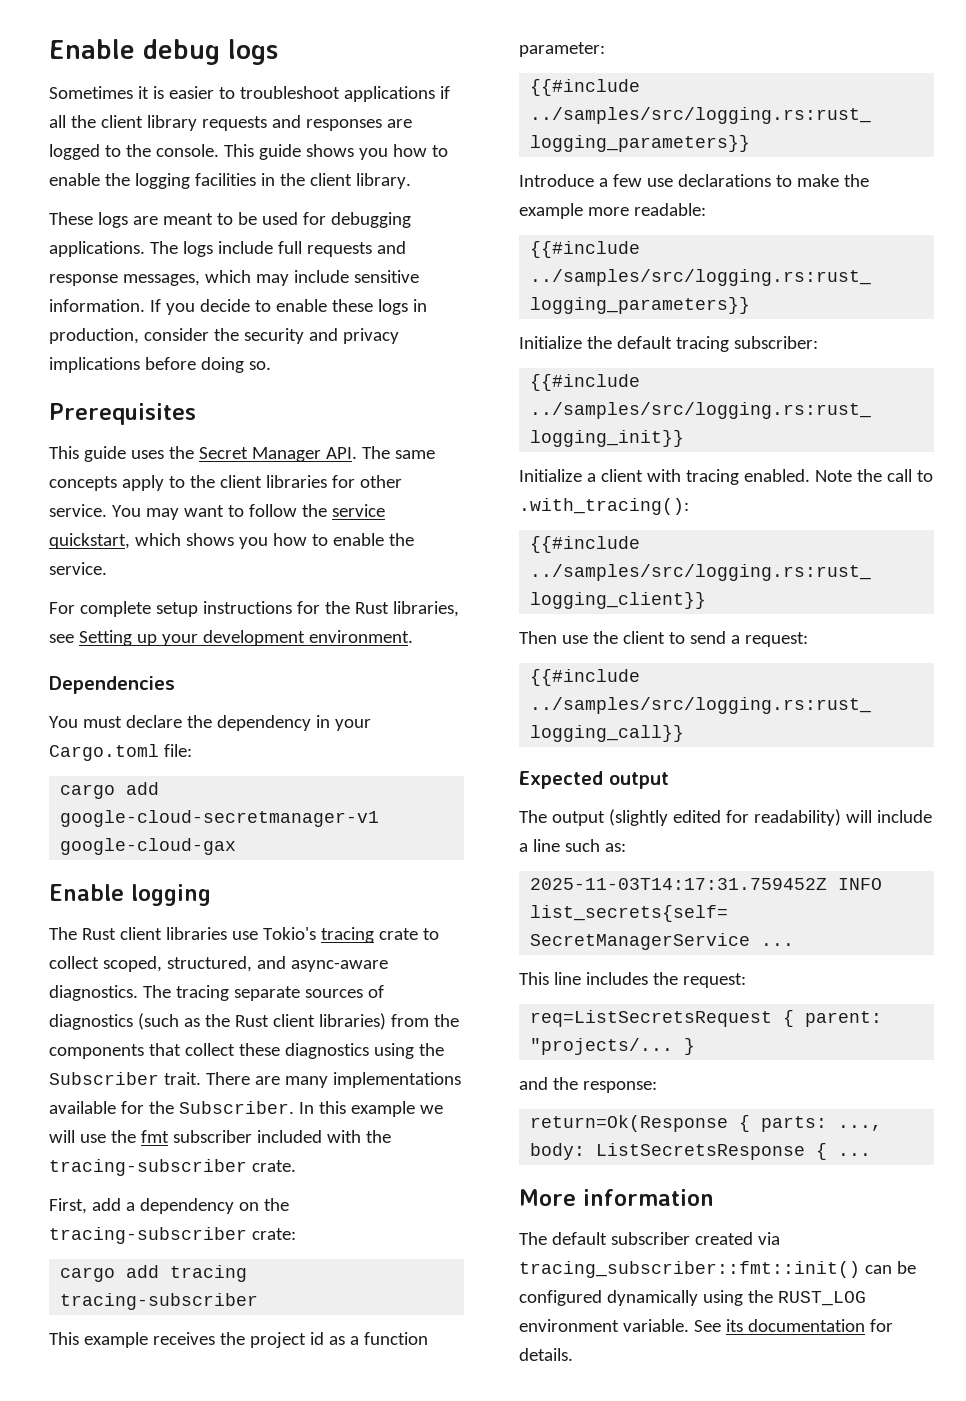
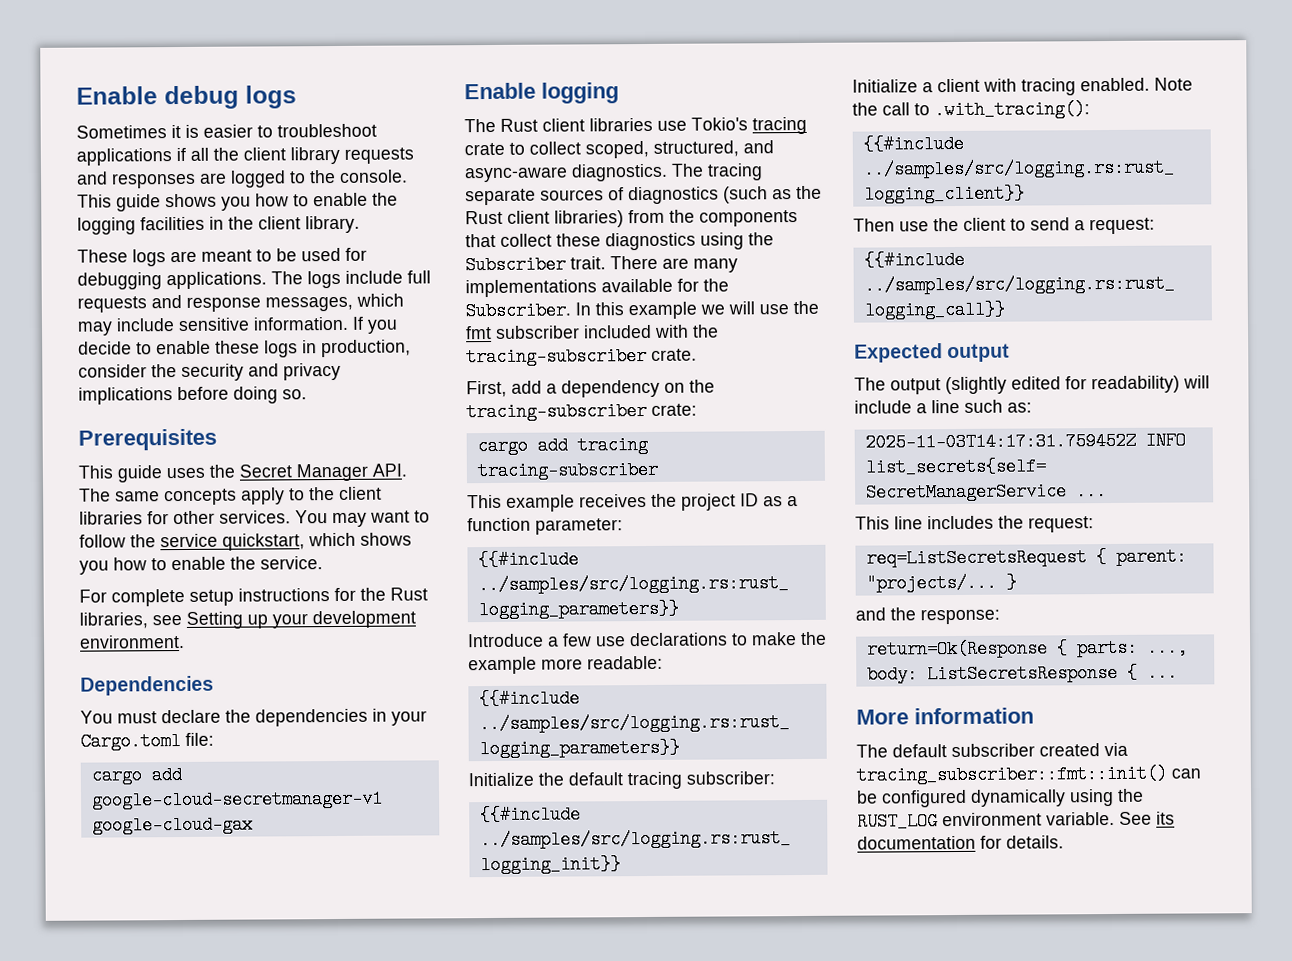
- This guide uses the Secret Manager API. The same concepts apply to the client libraries for other service.
+ This guide uses the Secret Manager API. The same concepts apply to the client libraries for other services.
- You must declare the dependency in your Cargo.toml file:
+ You must declare the dependencies in your Cargo.toml file:
- This example receives the project id as a function parameter:
+ This example receives the project ID as a function parameter:

